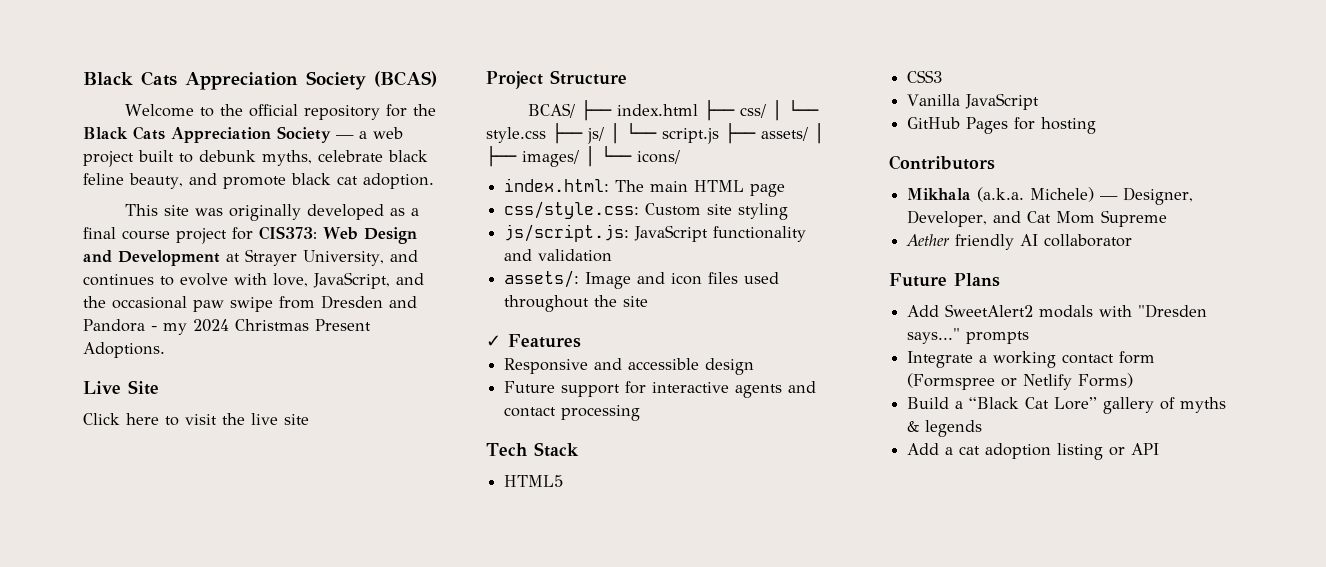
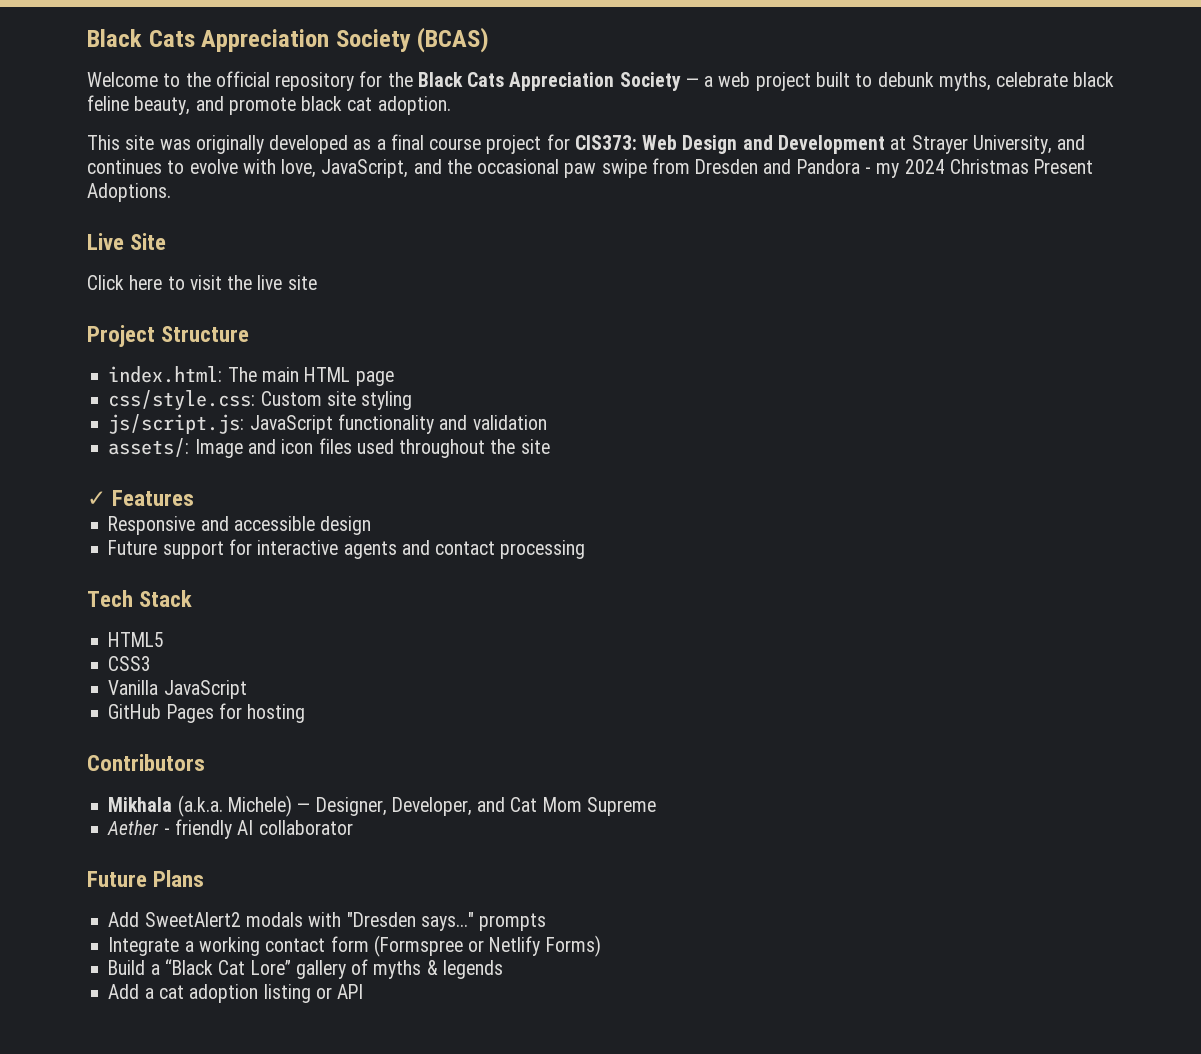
- BCAS/ ├── index.html ├── css/ │ └── style.css ├── js/ │ └── script.js ├── assets/ │ ├── images/ │ └── icons/
- Aether friendly AI collaborator
+ Aether - friendly AI collaborator

